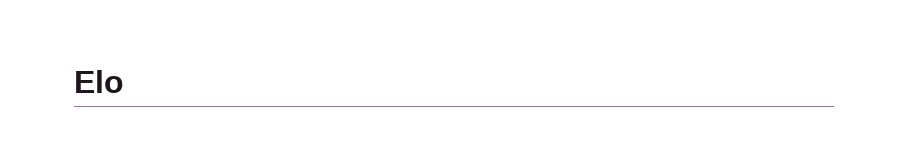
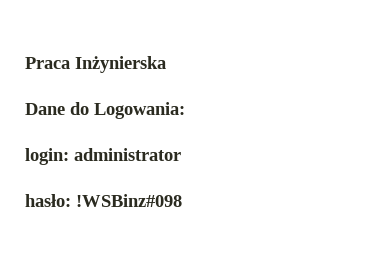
- Elo
+ Praca Inżynierska
+ Dane do Logowania:
+ login: administrator
+ hasło: !WSBinz#098

